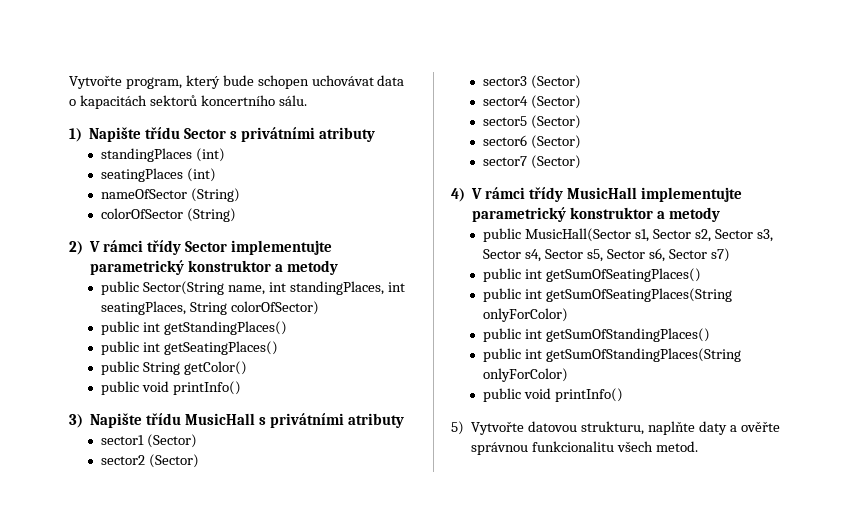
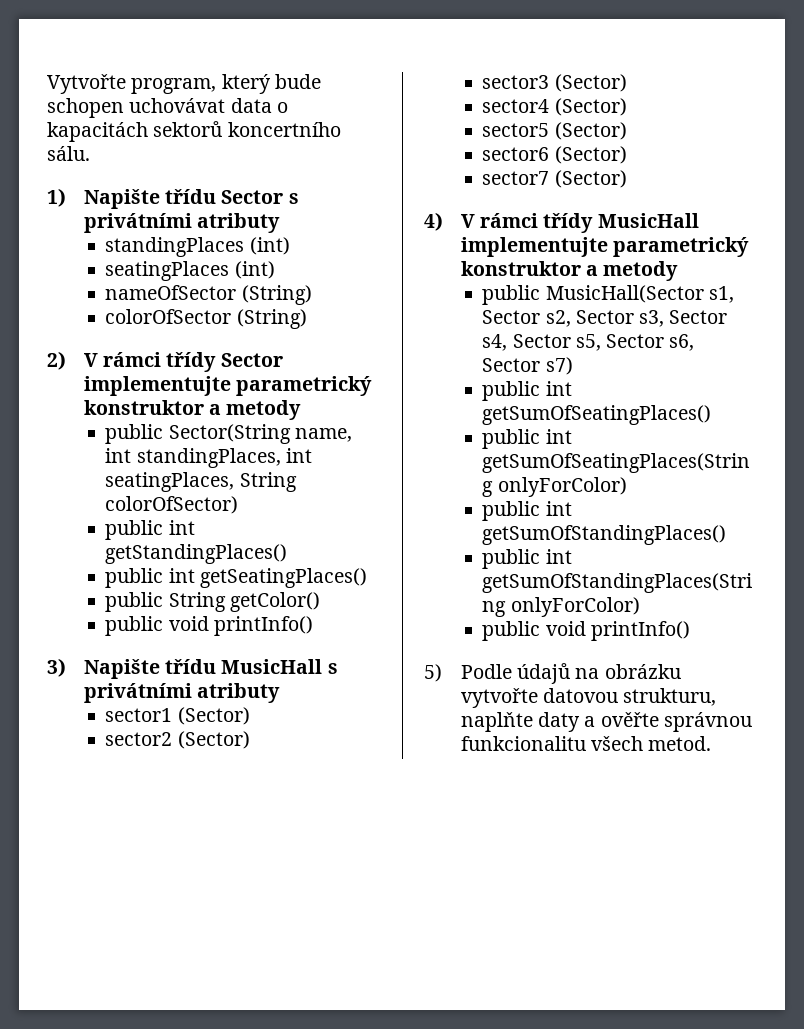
- 5) Vytvořte datovou strukturu, naplňte daty a ověřte správnou funkcionalitu všech metod.
+ 5) Podle údajů na obrázku vytvořte datovou strukturu, naplňte daty a ověřte správnou funkcionalitu všech metod.

